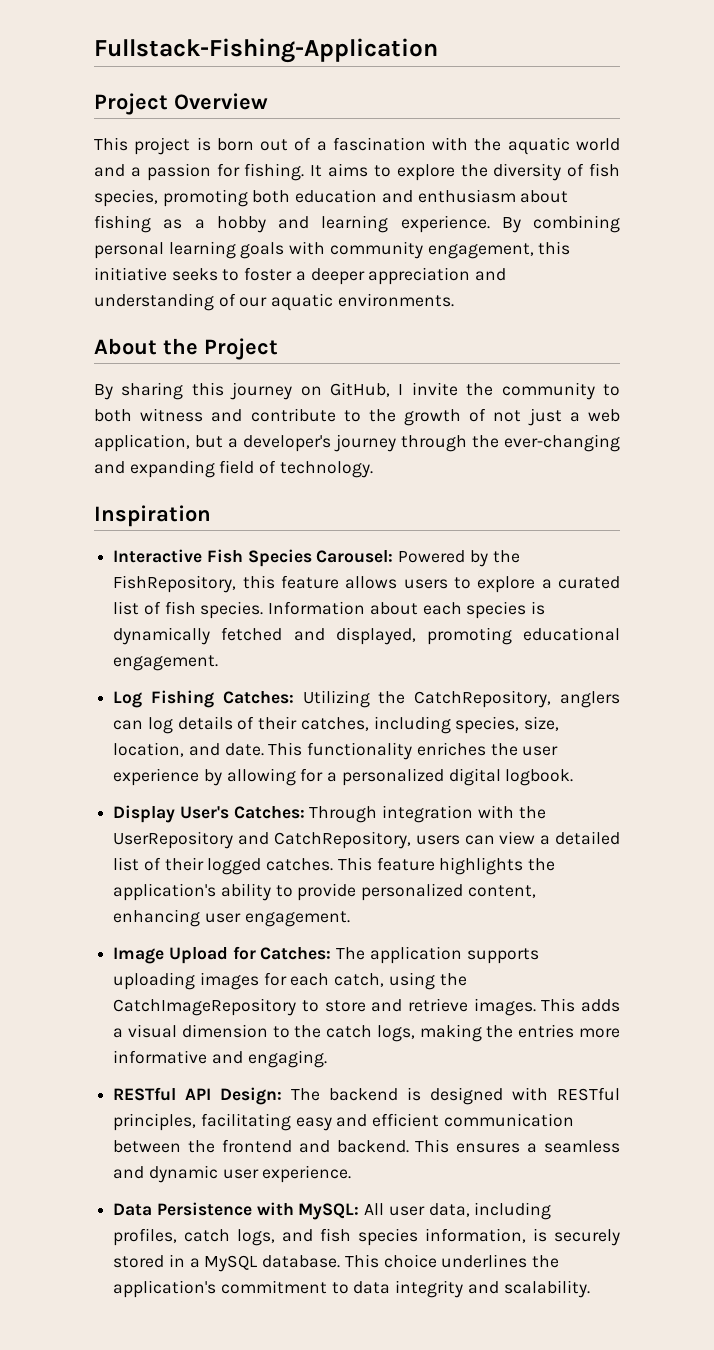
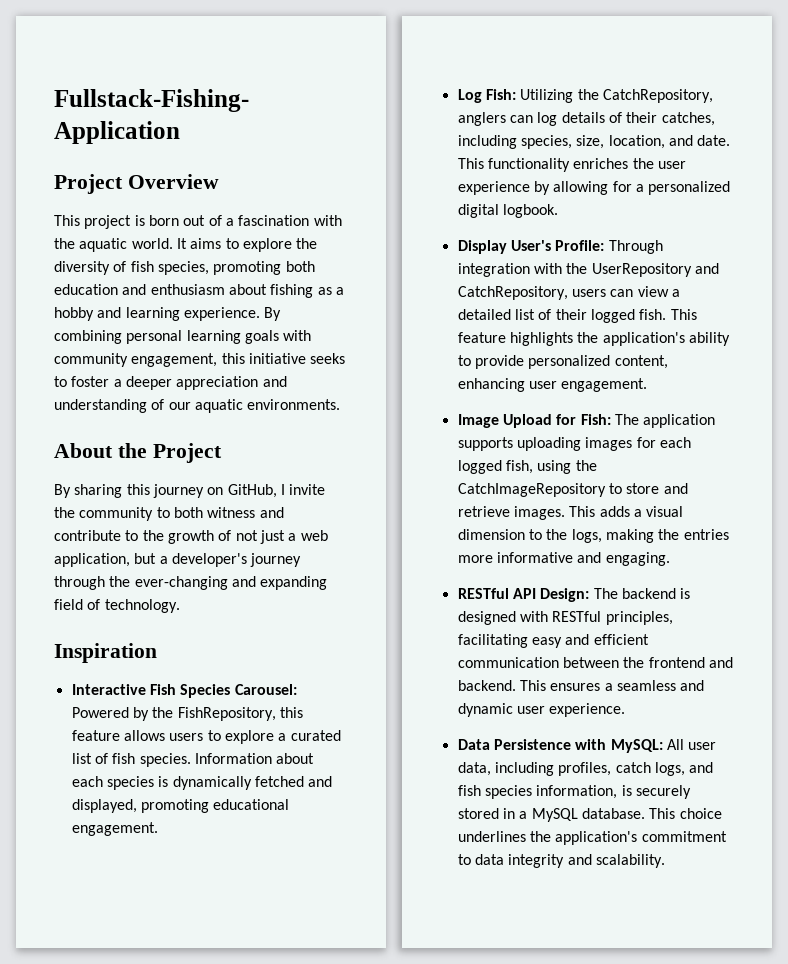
- This project is born out of a fascination with the aquatic world and a passion for fishing.
+ This project is born out of a fascination with the aquatic world.
- Log Fishing Catches: Utilizing the CatchRepository, anglers can log details of their catches, including species, size, location, and date.
+ Log Fish: Utilizing the CatchRepository, anglers can log details of their catches, including species, size, location, and date.
- Display User's Catches: Through integration with the UserRepository and CatchRepository, users can view a detailed list of their logged catches.
+ Display User's Profile: Through integration with the UserRepository and CatchRepository, users can view a detailed list of their logged fish.
- Image Upload for Catches: The application supports uploading images for each catch, using the CatchImageRepository to store and retrieve images.
+ Image Upload for Fish: The application supports uploading images for each logged fish, using the CatchImageRepository to store and retrieve images.
- This adds a visual dimension to the catch logs, making the entries more informative and engaging.
+ This adds a visual dimension to the logs, making the entries more informative and engaging.

